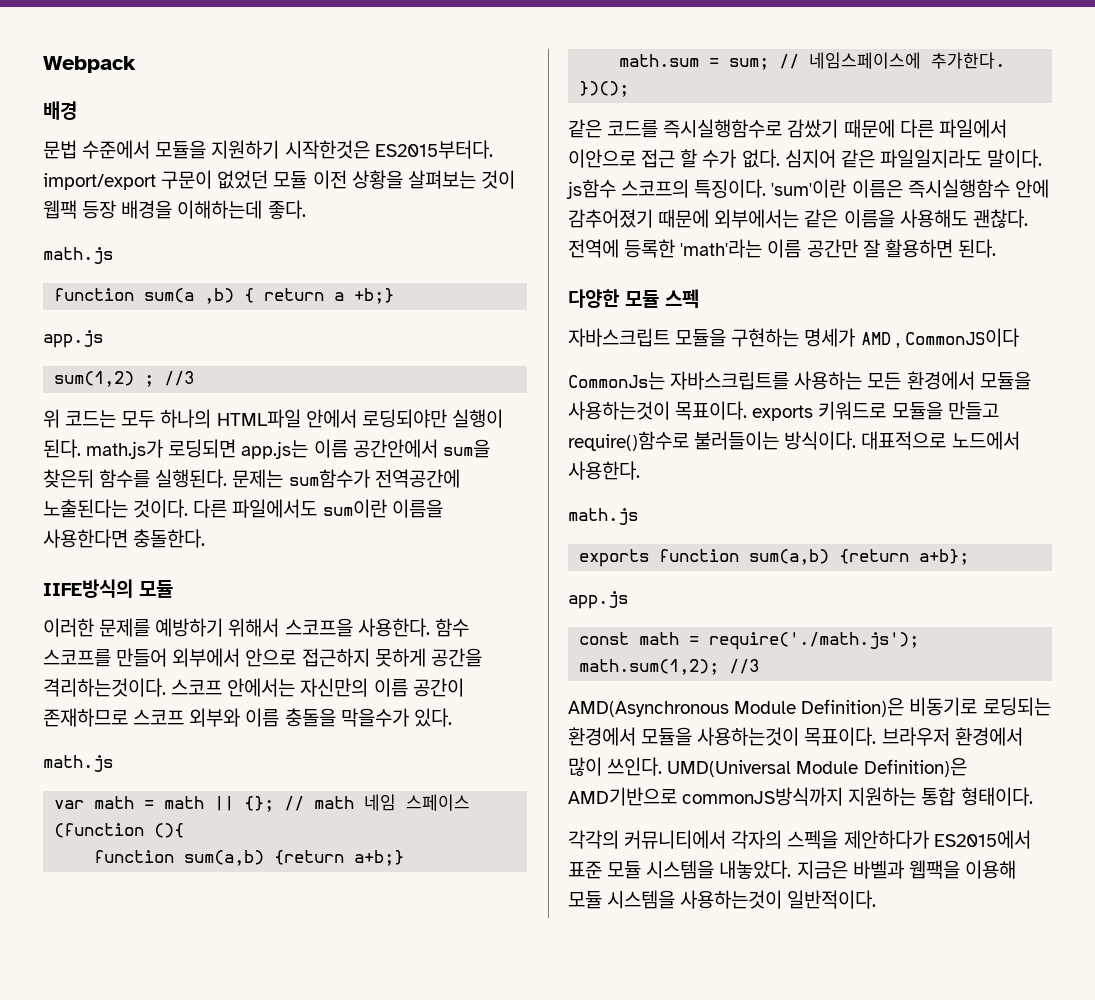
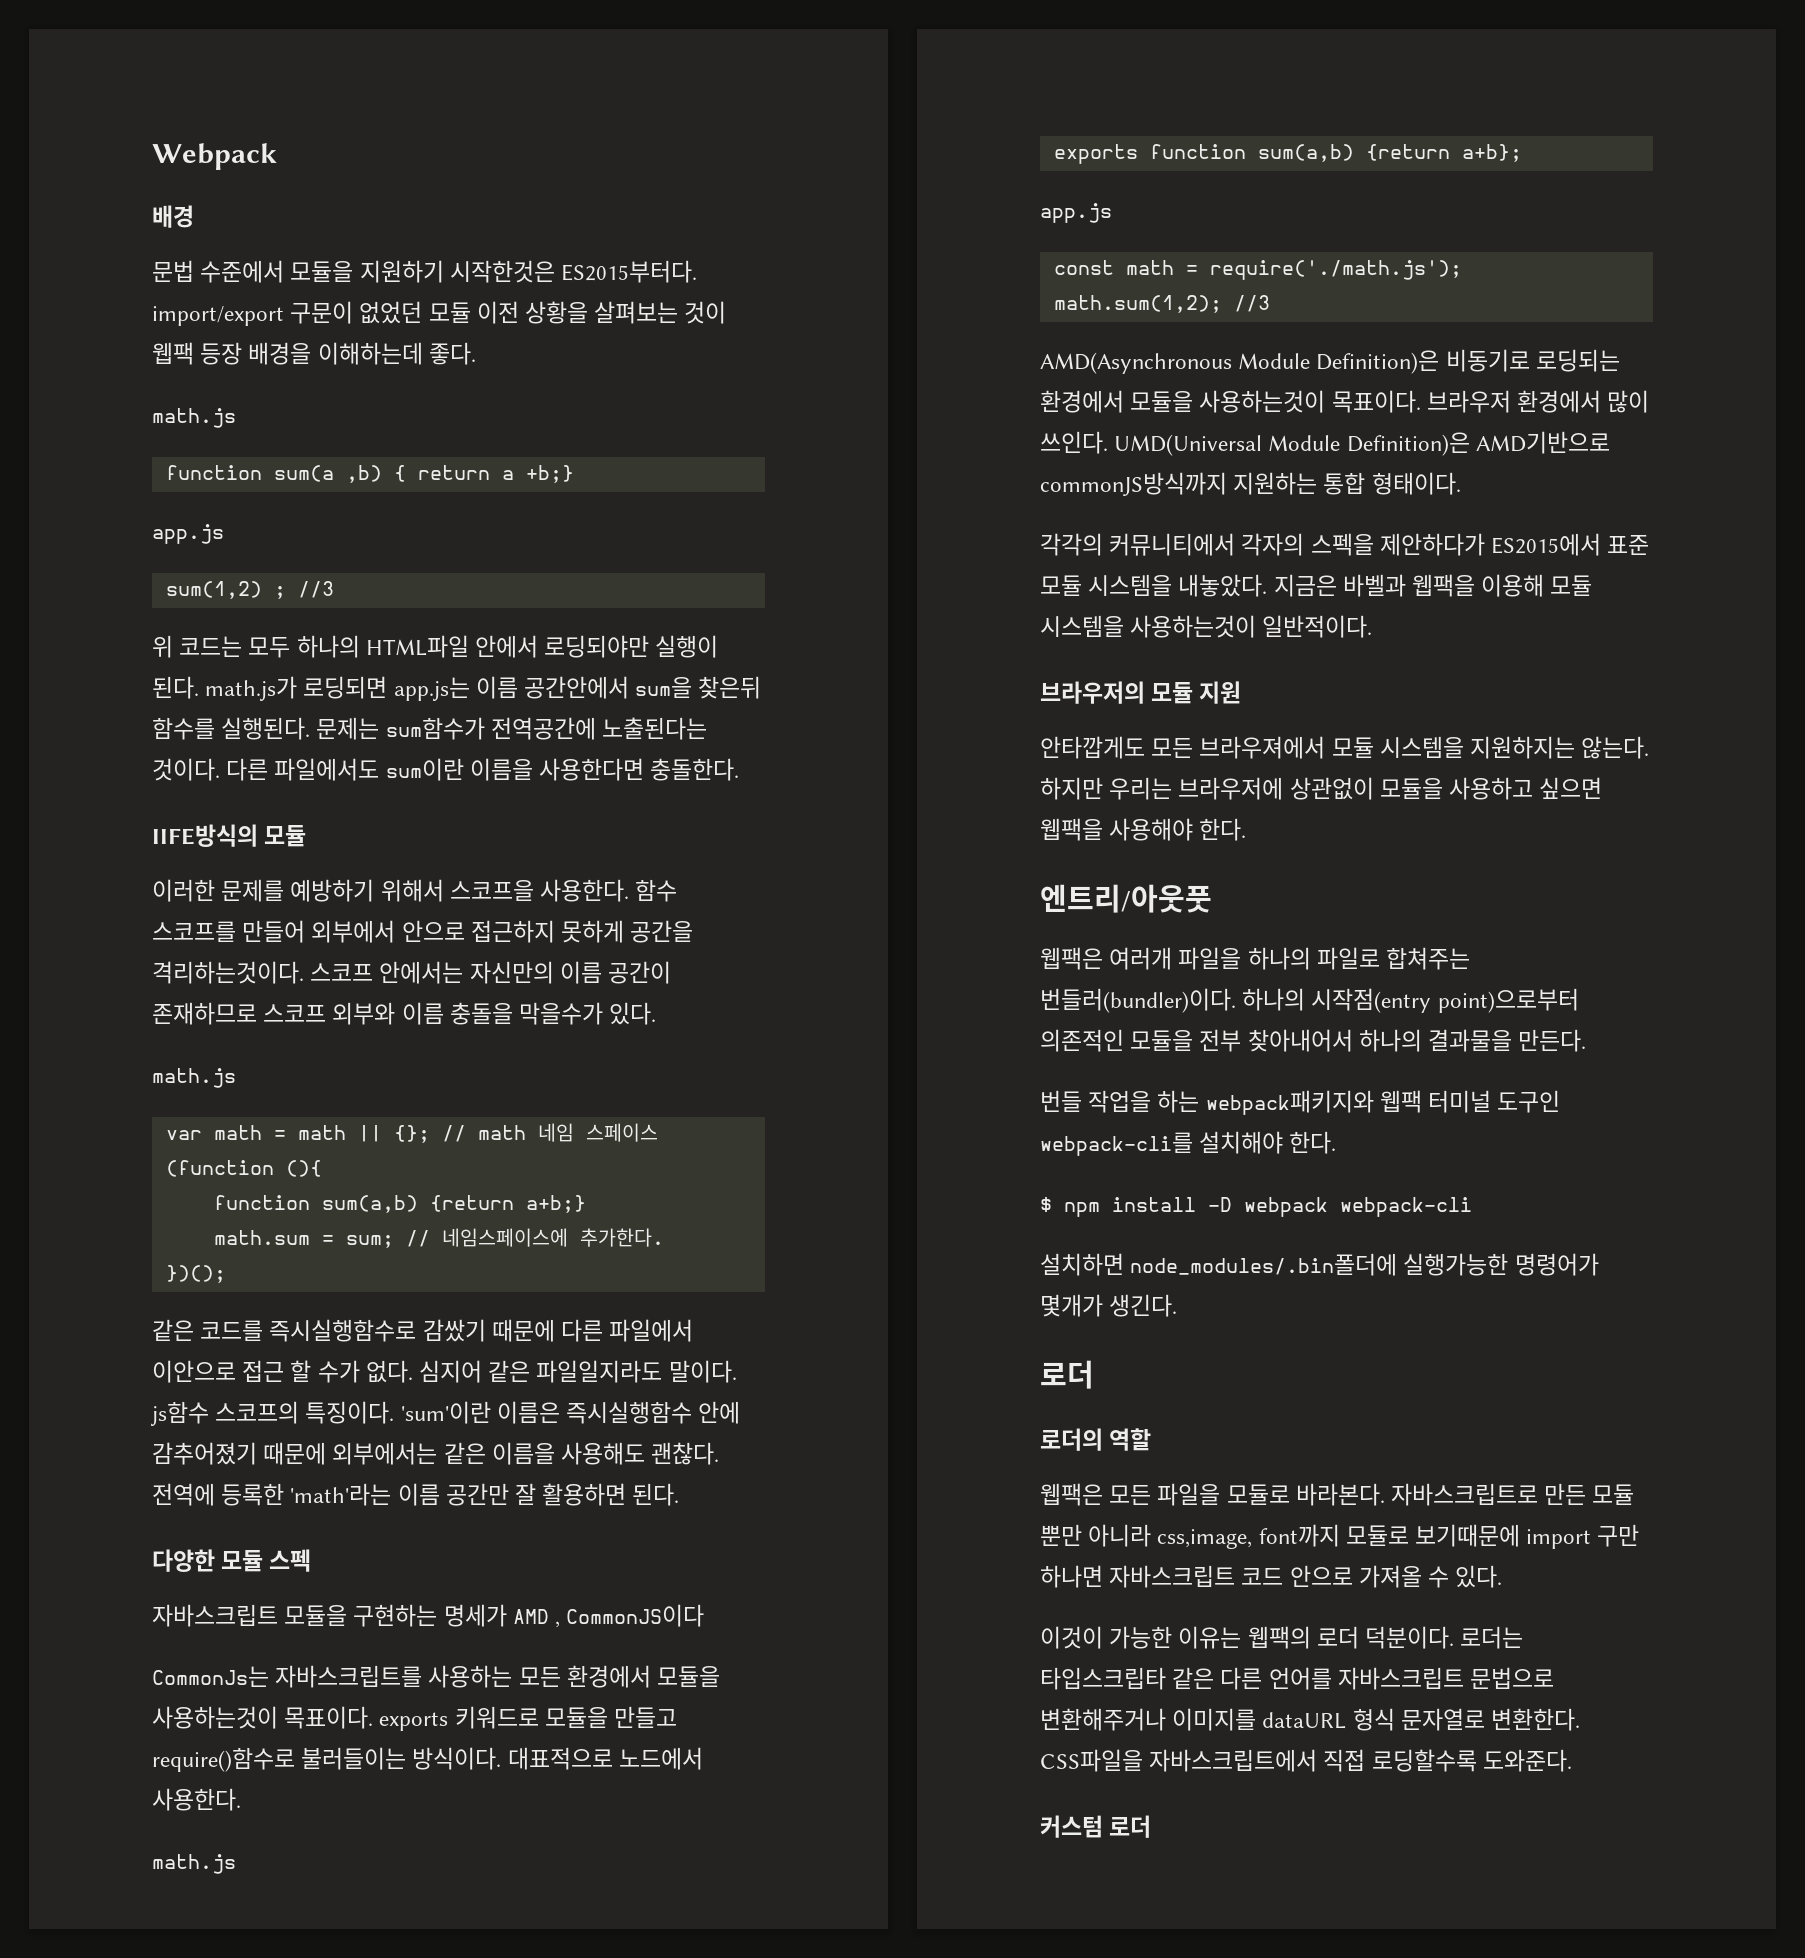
+ 브라우저의 모듈 지원
+ 안타깝게도 모든 브라우져에서 모듈 시스템을 지원하지는 않는다. 하지만 우리는 브라우저에 상관없이 모듈을 사용하고 싶으면 웹팩을 사용해야 한다.
+ 엔트리/아웃풋
+ 웹팩은 여러개 파일을 하나의 파일로 합쳐주는 번들러(bundler)이다. 하나의 시작점(entry point)으로부터 의존적인 모듈을 전부 찾아내어서 하나의 결과물을 만든다.
+ 번들 작업을 하는 webpack패키지와 웹팩 터미널 도구인 webpack-cli를 설치해야 한다.
+ $ npm install -D webpack webpack-cli
+ 설치하면 node_modules/.bin폴더에 실행가능한 명령어가 몇개가 생긴다.
+ 로더
+ 로더의 역할
+ 웹팩은 모든 파일을 모듈로 바라본다. 자바스크립트로 만든 모듈 뿐만 아니라 css,image, font까지 모듈로 보기때문에 import 구만 하나면 자바스크립트 코드 안으로 가져올 수 있다.
+ 이것이 가능한 이유는 웹팩의 로더 덕분이다. 로더는 타입스크립타 같은 다른 언어를 자바스크립트 문법으로 변환해주거나 이미지를 dataURL 형식 문자열로 변환한다. CSS파일을 자바스크립트에서 직접 로딩할수록 도와준다.
+ 커스텀 로더

